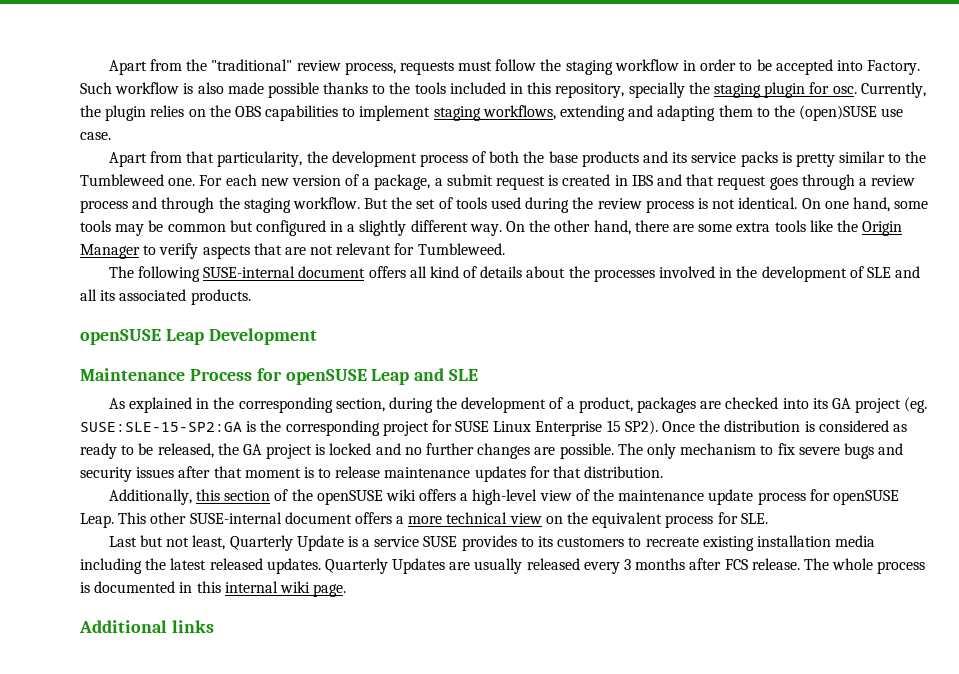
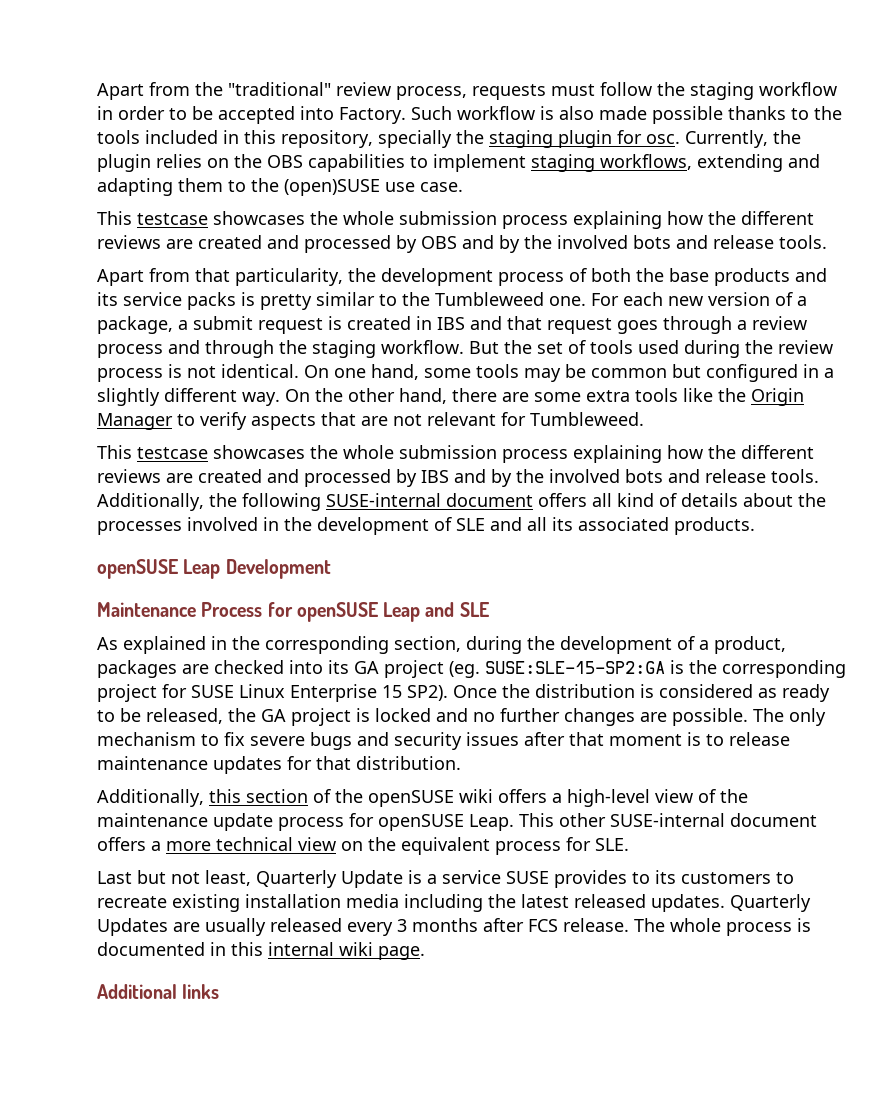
+ This testcase showcases the whole submission process explaining how the different reviews are created and processed by OBS and by the involved bots and release tools.
- The following SUSE-internal document offers all kind of details about the processes involved in the development of SLE and all its associated products.
+ This testcase showcases the whole submission process explaining how the different reviews are created and processed by IBS and by the involved bots and release tools. Additionally, the following SUSE-internal document offers all kind of details about the processes involved in the development of SLE and all its associated products.

